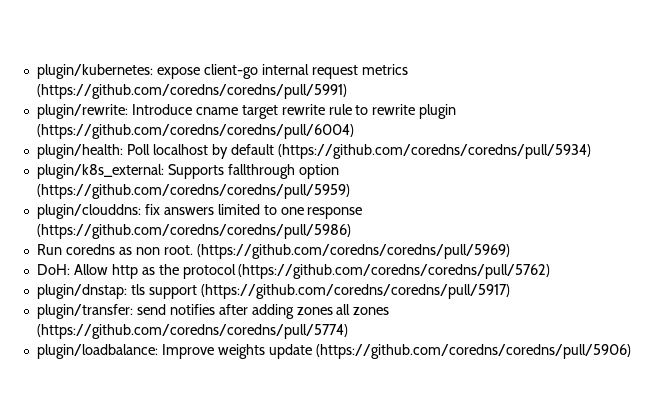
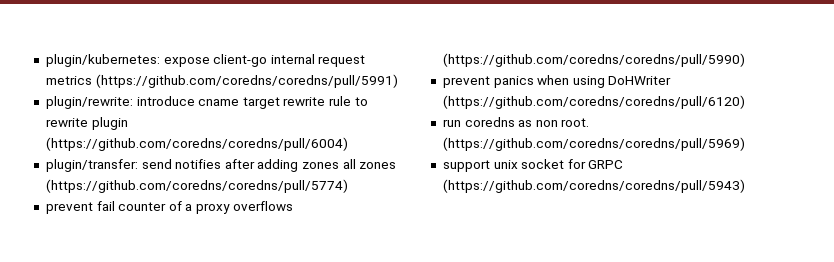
- plugin/rewrite: Introduce cname target rewrite rule to rewrite plugin (https://github.com/coredns/coredns/pull/6004)
+ plugin/rewrite: introduce cname target rewrite rule to rewrite plugin (https://github.com/coredns/coredns/pull/6004)
- plugin/health: Poll localhost by default (https://github.com/coredns/coredns/pull/5934)
- plugin/k8s_external: Supports fallthrough option (https://github.com/coredns/coredns/pull/5959)
- plugin/clouddns: fix answers limited to one response (https://github.com/coredns/coredns/pull/5986)
- Run coredns as non root. (https://github.com/coredns/coredns/pull/5969)
- DoH: Allow http as the protocol (https://github.com/coredns/coredns/pull/5762)
- plugin/dnstap: tls support (https://github.com/coredns/coredns/pull/5917)
- plugin/loadbalance: Improve weights update (https://github.com/coredns/coredns/pull/5906)
+ prevent fail counter of a proxy overflows (https://github.com/coredns/coredns/pull/5990)
+ prevent panics when using DoHWriter (https://github.com/coredns/coredns/pull/6120)
+ run coredns as non root. (https://github.com/coredns/coredns/pull/5969)
+ support unix socket for GRPC (https://github.com/coredns/coredns/pull/5943)

